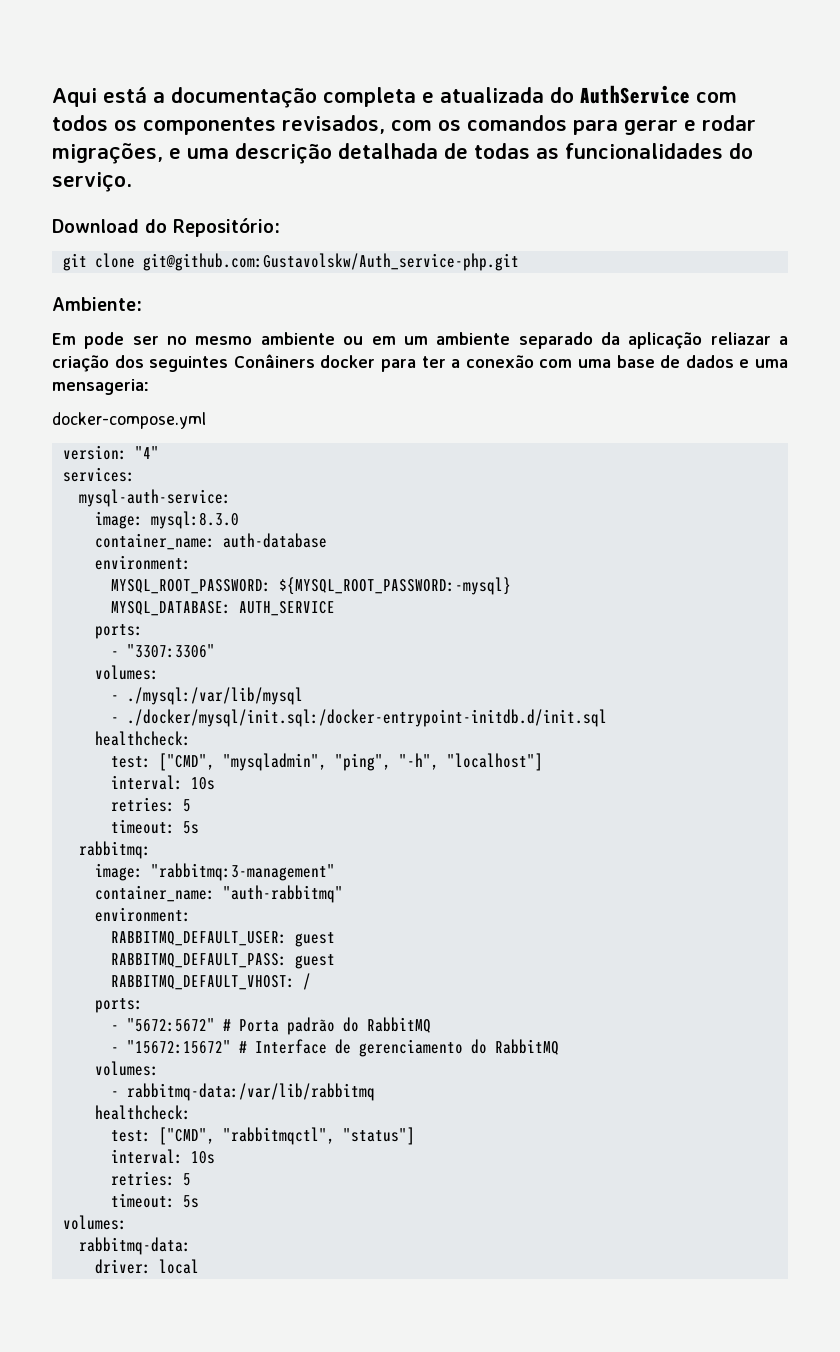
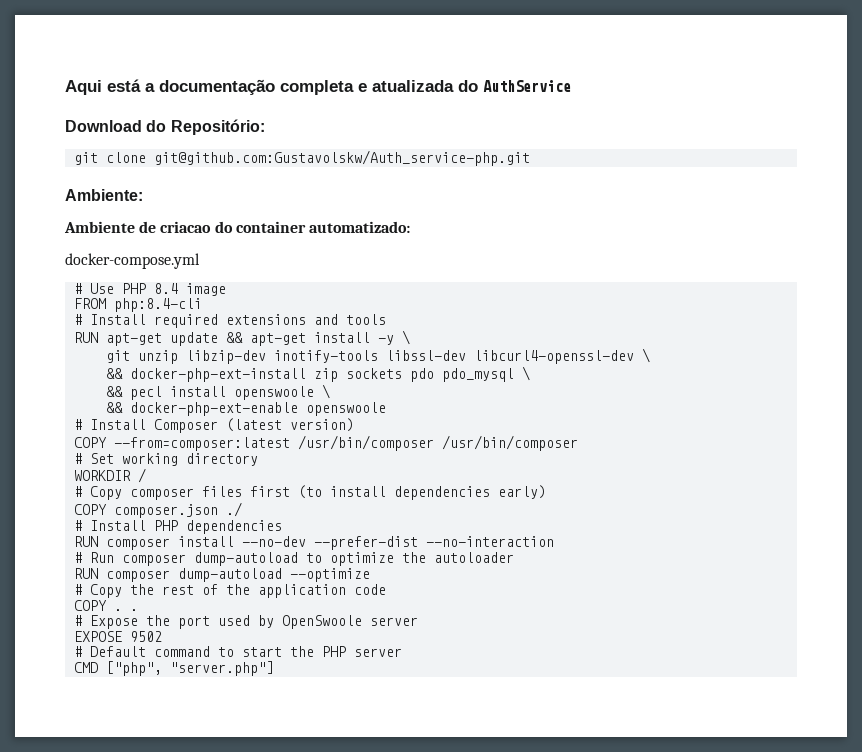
- Aqui está a documentação completa e atualizada do AuthService com todos os componentes revisados, com os comandos para gerar e rodar migrações, e uma descrição detalhada de todas as funcionalidades do serviço.
+ Aqui está a documentação completa e atualizada do AuthService
- Em pode ser no mesmo ambiente ou em um ambiente separado da aplicação reliazar a criação dos seguintes Conâiners docker para ter a conexão com uma base de dados e uma mensageria:
+ Ambiente de criacao do container automatizado:
  docker-compose.yml
- version: "4"
- services:
- mysql-auth-service:
- image: mysql:8.3.0
- container_name: auth-database
- environment:
- MYSQL_ROOT_PASSWORD: ${MYSQL_ROOT_PASSWORD:-mysql}
- MYSQL_DATABASE: AUTH_SERVICE
- ports:
- - "3307:3306"
- volumes:
- - ./mysql:/var/lib/mysql
- - ./docker/mysql/init.sql:/docker-entrypoint-initdb.d/init.sql
- healthcheck:
- test: ["CMD", "mysqladmin", "ping", "-h", "localhost"]
- interval: 10s
- retries: 5
- timeout: 5s
- rabbitmq:
- image: "rabbitmq:3-management"
- container_name: "auth-rabbitmq"
- environment:
- RABBITMQ_DEFAULT_USER: guest
- RABBITMQ_DEFAULT_PASS: guest
- RABBITMQ_DEFAULT_VHOST: /
- ports:
- - "5672:5672" # Porta padrão do RabbitMQ
- - "15672:15672" # Interface de gerenciamento do RabbitMQ
- volumes:
- - rabbitmq-data:/var/lib/rabbitmq
- healthcheck:
- test: ["CMD", "rabbitmqctl", "status"]
- interval: 10s
- retries: 5
- timeout: 5s
- volumes:
- rabbitmq-data:
- driver: local
+ # Use PHP 8.4 image
+ FROM php:8.4-cli
+ # Install required extensions and tools
+ RUN apt-get update && apt-get install -y \
+ git unzip libzip-dev inotify-tools libssl-dev libcurl4-openssl-dev \
+ && docker-php-ext-install zip sockets pdo pdo_mysql \
+ && pecl install openswoole \
+ && docker-php-ext-enable openswoole
+ # Install Composer (latest version)
+ COPY --from=composer:latest /usr/bin/composer /usr/bin/composer
+ # Set working directory
+ WORKDIR /
+ # Copy composer files first (to install dependencies early)
+ COPY composer.json ./
+ # Install PHP dependencies
+ RUN composer install --no-dev --prefer-dist --no-interaction
+ # Run composer dump-autoload to optimize the autoloader
+ RUN composer dump-autoload --optimize
+ # Copy the rest of the application code
+ COPY . .
+ # Expose the port used by OpenSwoole server
+ EXPOSE 9502
+ # Default command to start the PHP server
+ CMD ["php", "server.php"]

